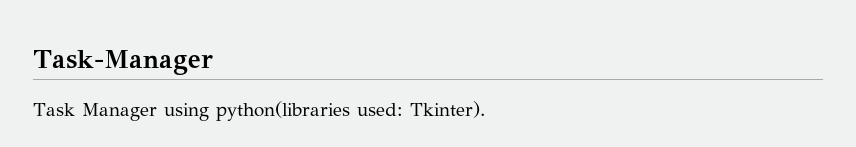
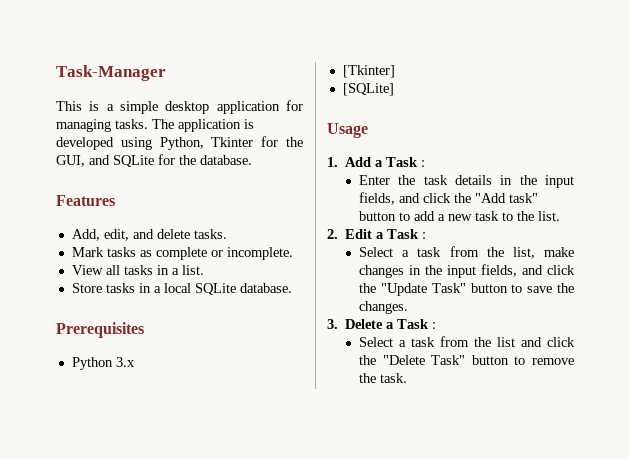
- Task Manager using python(libraries used: Tkinter).
+ This is a simple desktop application for managing tasks. The application is developed using Python, Tkinter for the GUI, and SQLite for the database.
+ Features
+ Add, edit, and delete tasks.
+ Mark tasks as complete or incomplete.
+ View all tasks in a list.
+ Store tasks in a local SQLite database.
+ Prerequisites
+ Python 3.x
+ [Tkinter]
+ [SQLite]
+ Usage
+ 1. Add a Task :
+ Enter the task details in the input fields, and click the "Add task" button to add a new task to the list.
+ 2. Edit a Task :
+ Select a task from the list, make changes in the input fields, and click the "Update Task" button to save the changes.
+ 3. Delete a Task :
+ Select a task from the list and click the "Delete Task" button to remove the task.

